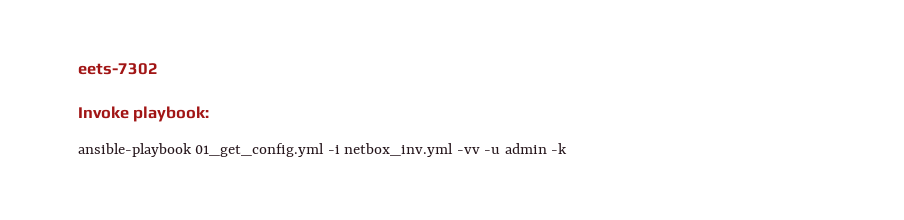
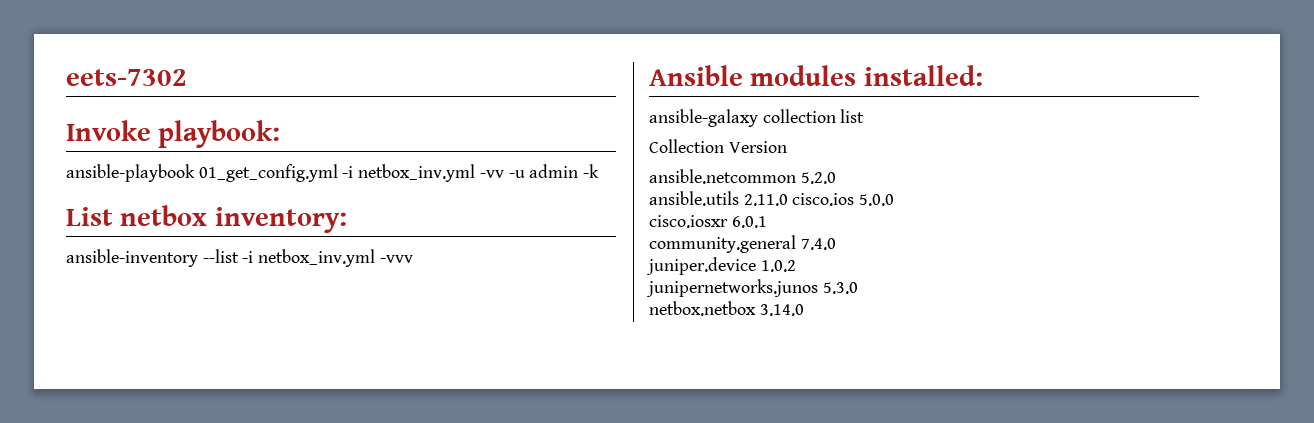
+ List netbox inventory:
+ ansible-inventory --list -i netbox_inv.yml -vvv
+ Ansible modules installed:
+ ansible-galaxy collection list
+ Collection Version
+ ansible.netcommon 5.2.0
+ ansible.utils 2.11.0 cisco.ios 5.0.0
+ cisco.iosxr 6.0.1
+ community.general 7.4.0
+ juniper.device 1.0.2
+ junipernetworks.junos 5.3.0
+ netbox.netbox 3.14.0

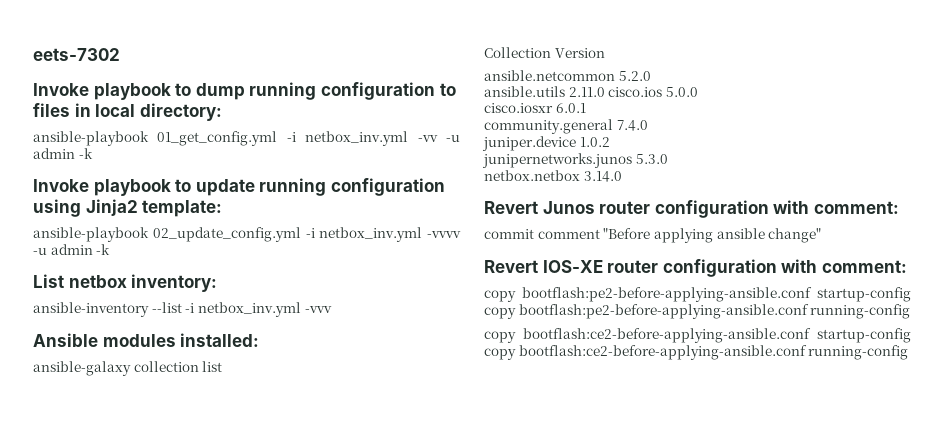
- Invoke playbook:
+ Invoke playbook to dump running configuration to files in local directory:
+ Invoke playbook to update running configuration using Jinja2 template:
+ ansible-playbook 02_update_config.yml -i netbox_inv.yml -vvvv -u admin -k
+ Revert Junos router configuration with comment:
+ commit comment "Before applying ansible change"
+ Revert IOS-XE router configuration with comment:
+ copy bootflash:pe2-before-applying-ansible.conf startup-config copy bootflash:pe2-before-applying-ansible.conf running-config
+ copy bootflash:ce2-before-applying-ansible.conf startup-config copy bootflash:ce2-before-applying-ansible.conf running-config

